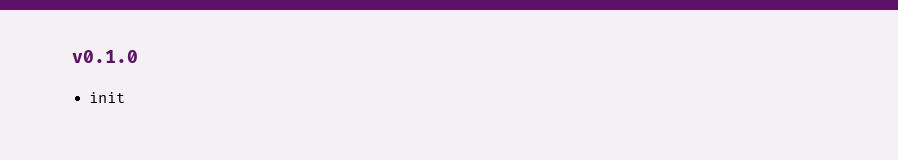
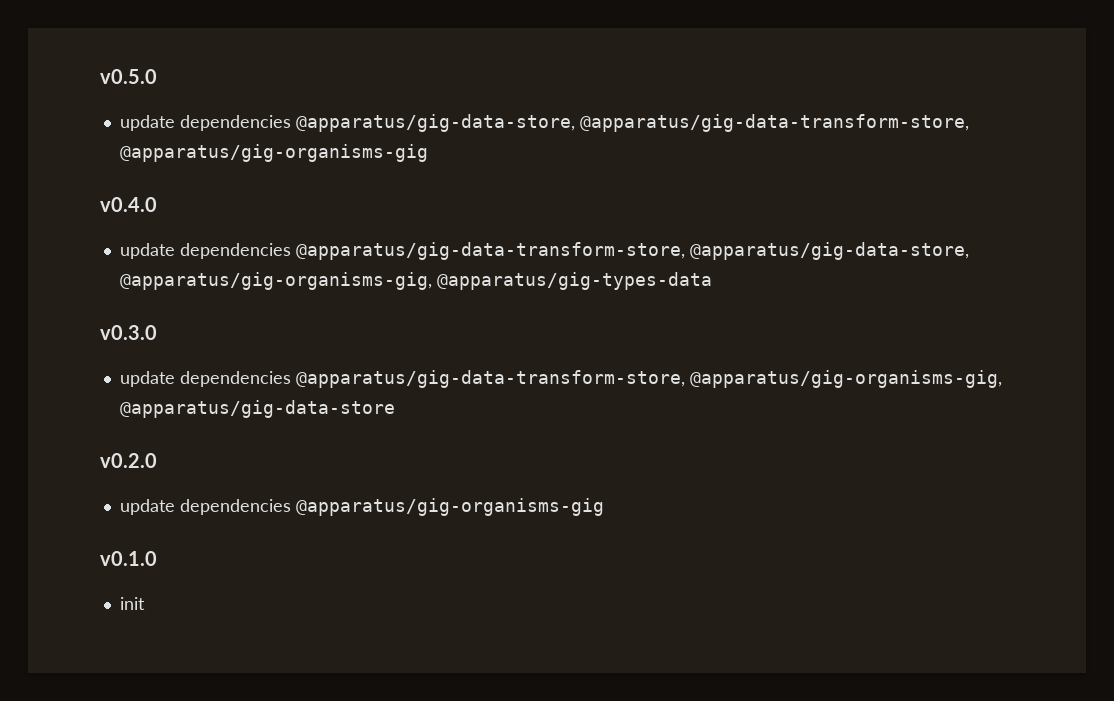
+ v0.5.0
+ update dependencies @apparatus/gig-data-store, @apparatus/gig-data-transform-store, @apparatus/gig-organisms-gig
+ v0.4.0
+ update dependencies @apparatus/gig-data-transform-store, @apparatus/gig-data-store, @apparatus/gig-organisms-gig, @apparatus/gig-types-data
+ v0.3.0
+ update dependencies @apparatus/gig-data-transform-store, @apparatus/gig-organisms-gig, @apparatus/gig-data-store
+ v0.2.0
+ update dependencies @apparatus/gig-organisms-gig

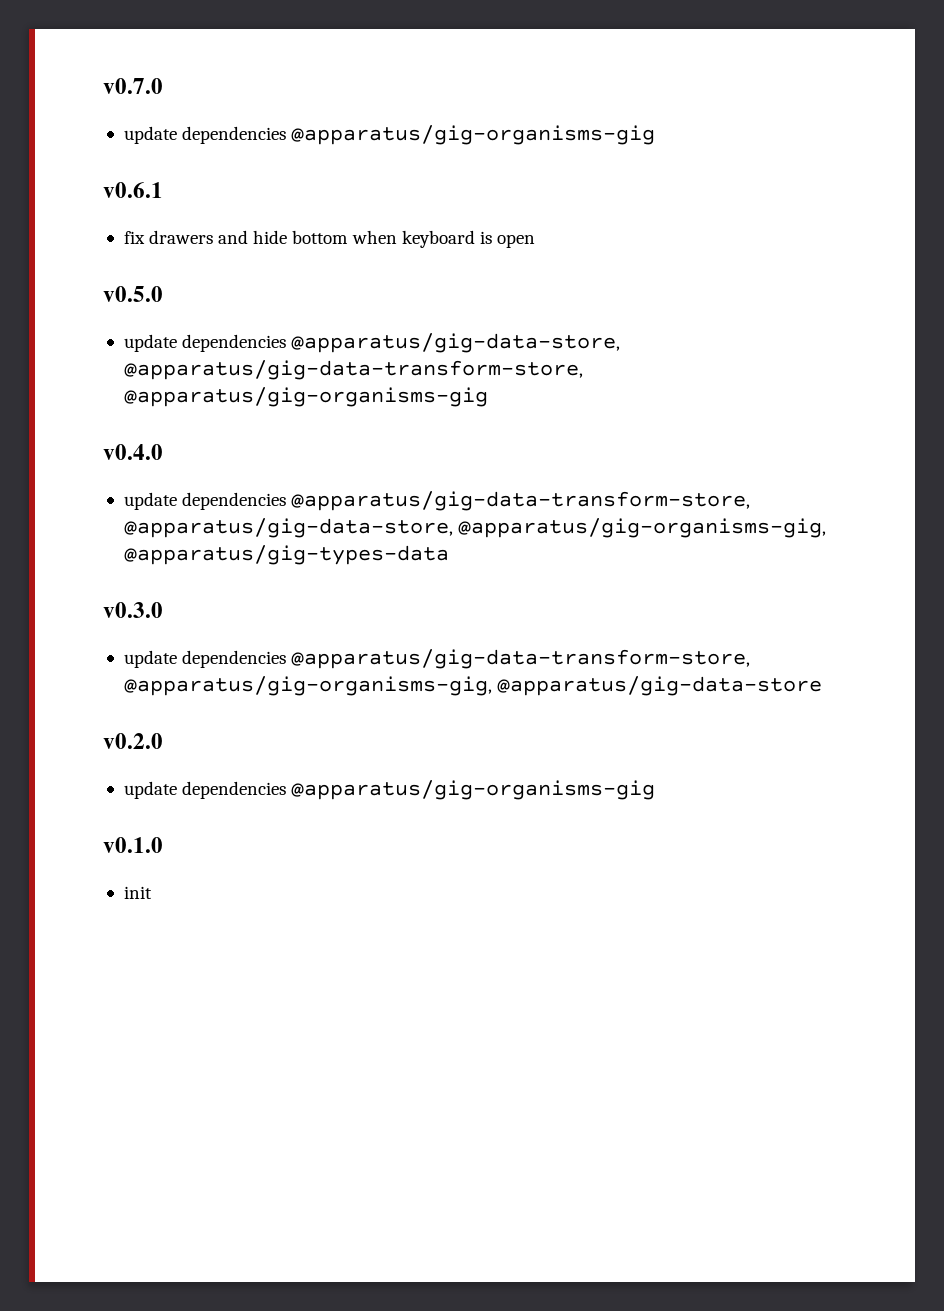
+ v0.7.0
+ update dependencies @apparatus/gig-organisms-gig
+ v0.6.1
+ fix drawers and hide bottom when keyboard is open

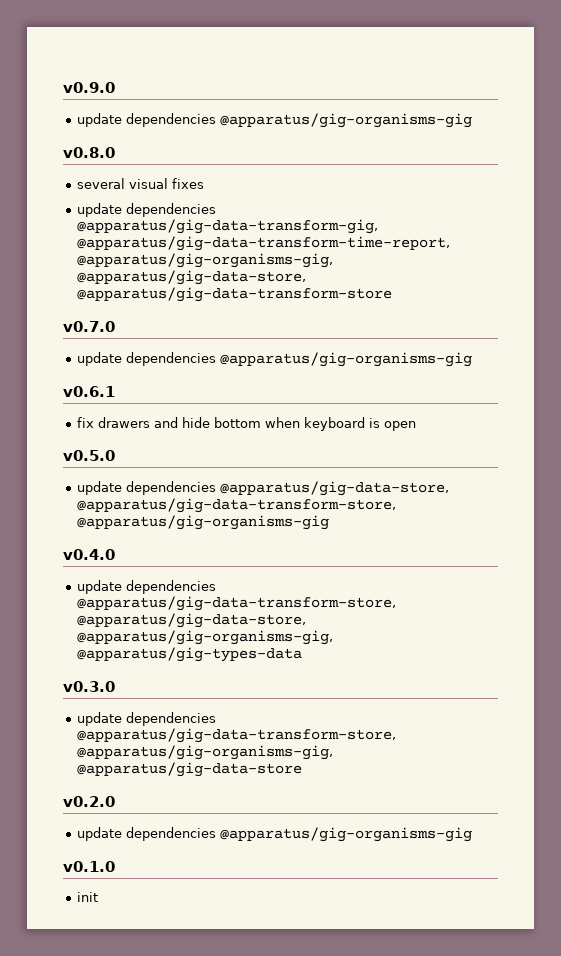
+ v0.9.0
+ update dependencies @apparatus/gig-organisms-gig
+ v0.8.0
+ several visual fixes
+ update dependencies @apparatus/gig-data-transform-gig, @apparatus/gig-data-transform-time-report, @apparatus/gig-organisms-gig, @apparatus/gig-data-store, @apparatus/gig-data-transform-store

